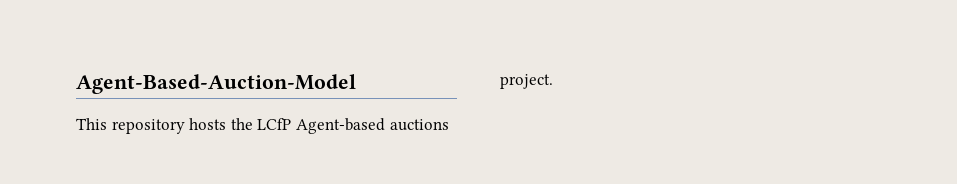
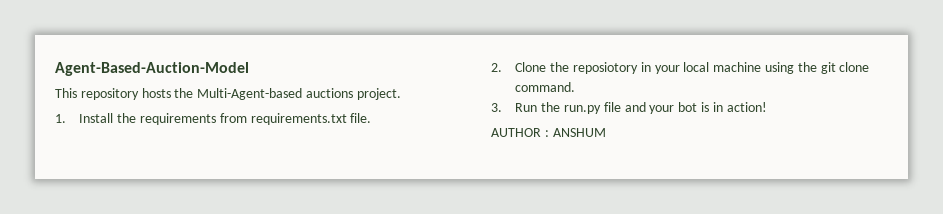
- This repository hosts the LCfP Agent-based auctions project.
+ This repository hosts the Multi-Agent-based auctions project.
+ 1. Install the requirements from requirements.txt file.
+ 2. Clone the reposiotory in your local machine using the git clone command.
+ 3. Run the run.py file and your bot is in action!
+ AUTHOR : ANSHUM

